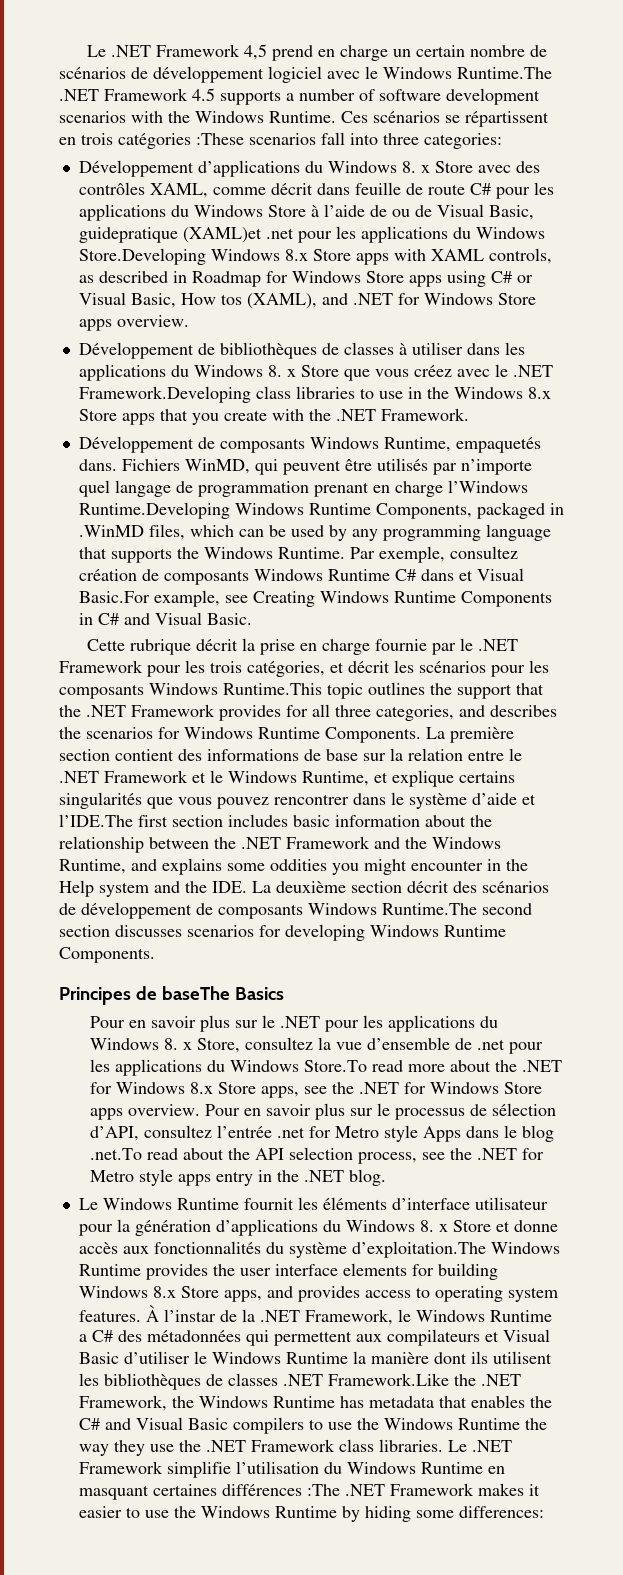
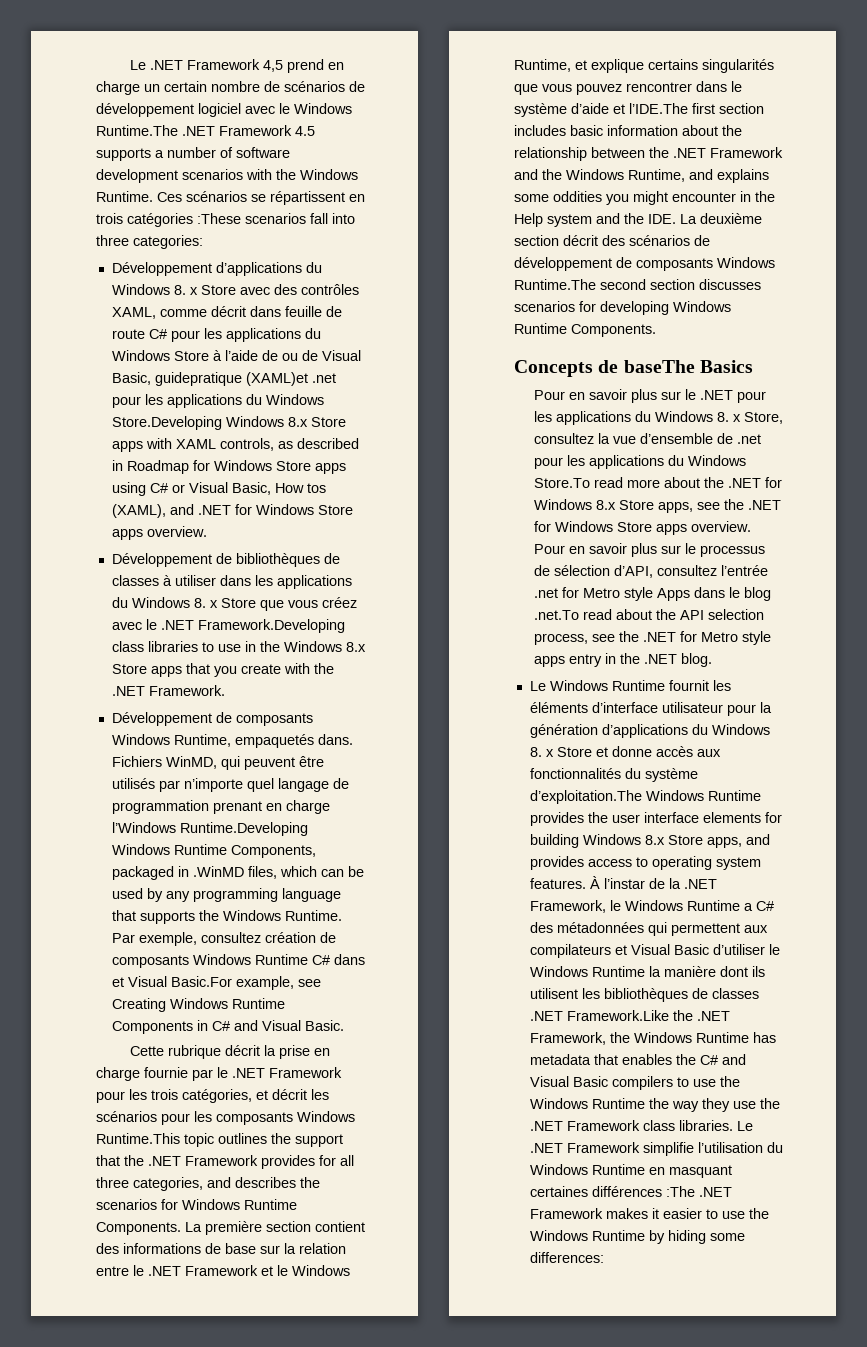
- Principes de baseThe Basics
+ Concepts de baseThe Basics

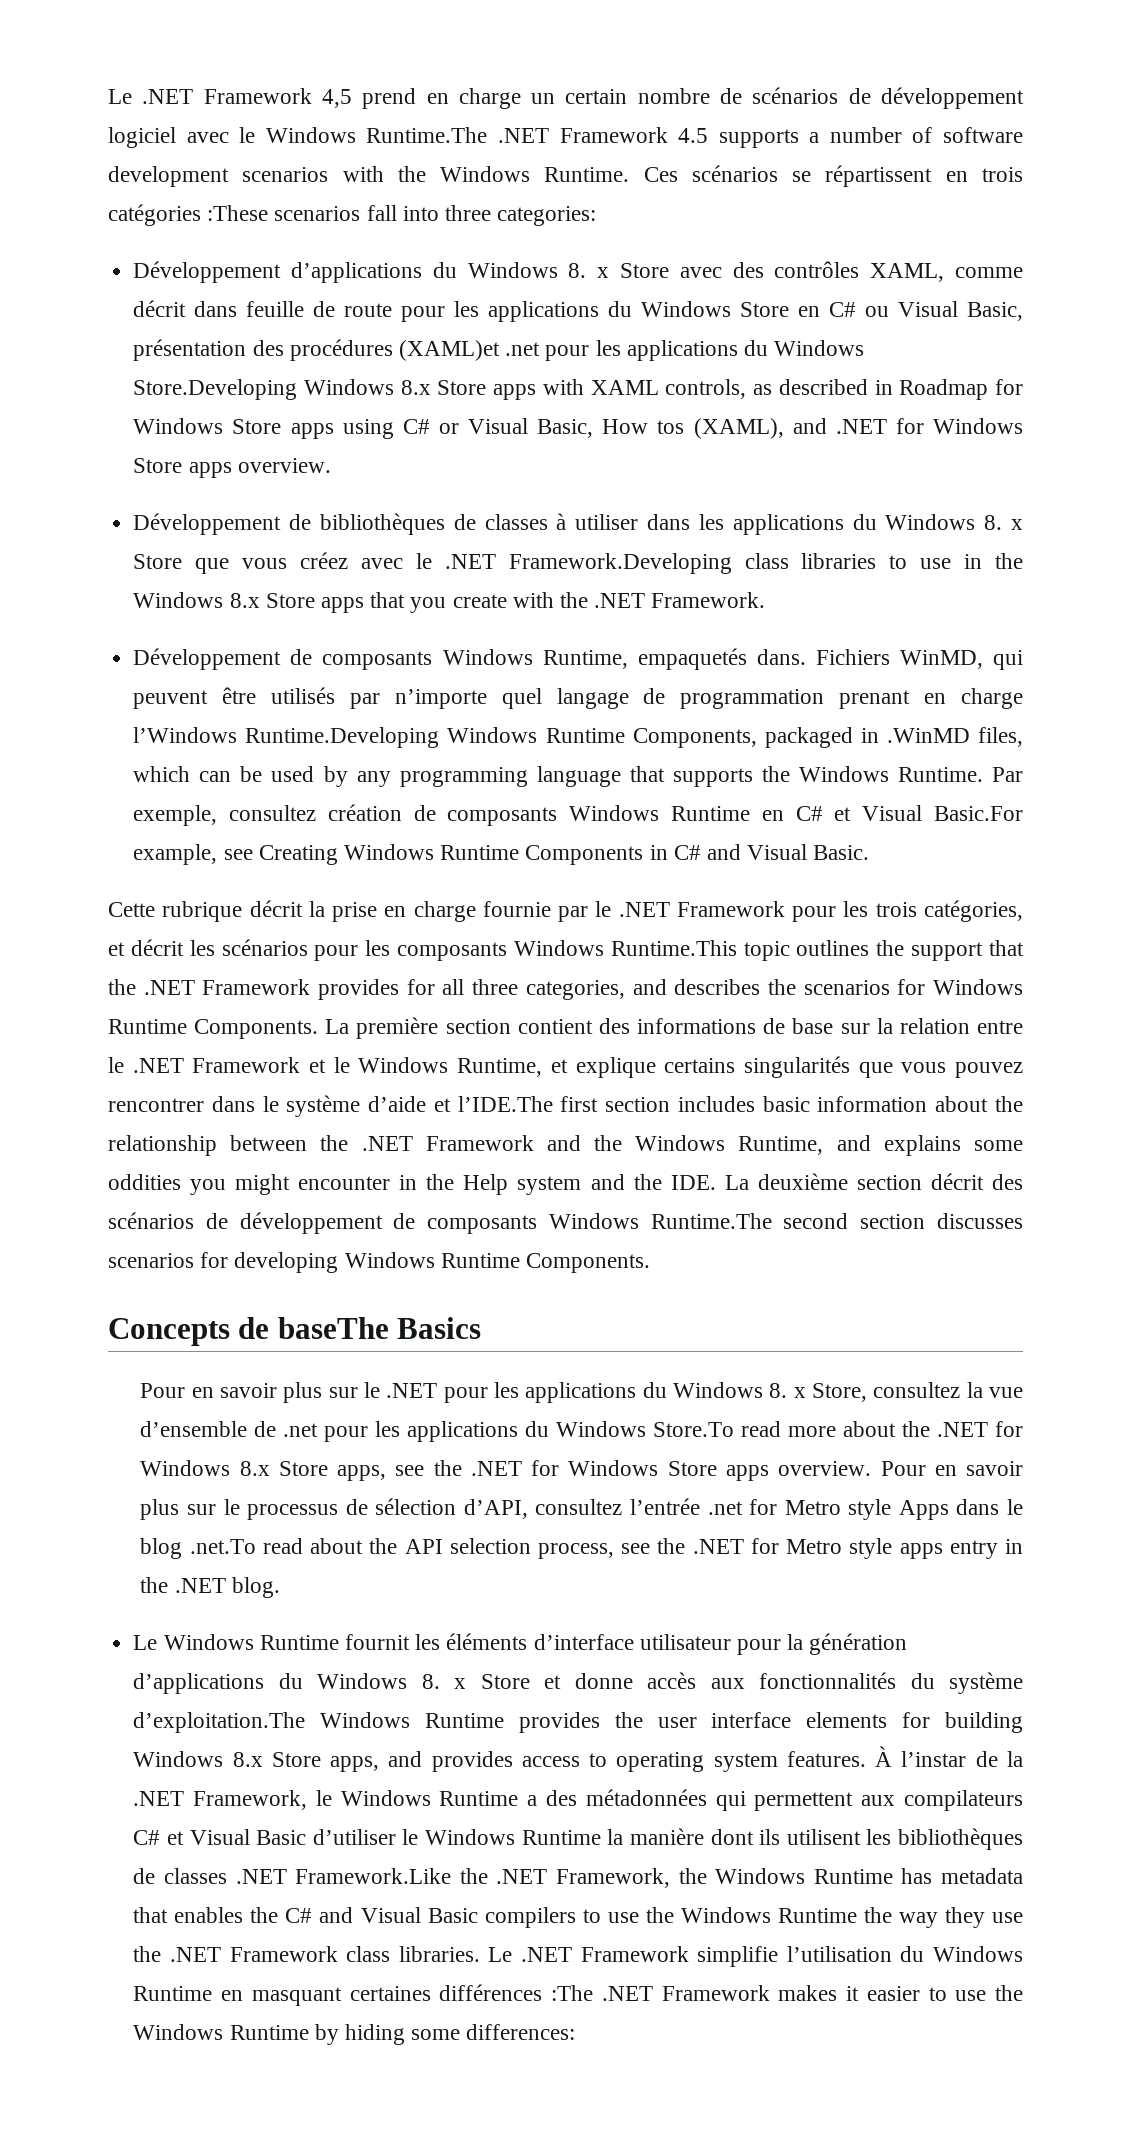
- Développement d’applications du Windows 8. x Store avec des contrôles XAML, comme décrit dans feuille de route C# pour les applications du Windows Store à l’aide de ou de Visual Basic, guidepratique (XAML)et .net pour les applications du Windows Store.Developing Windows 8.x Store apps with XAML controls, as described in Roadmap for Windows Store apps using C# or Visual Basic, How tos (XAML), and .NET for Windows Store apps overview.
+ Développement d’applications du Windows 8. x Store avec des contrôles XAML, comme décrit dans feuille de route pour les applications du Windows Store en C# ou Visual Basic, présentation des procédures (XAML)et .net pour les applications du Windows Store.Developing Windows 8.x Store apps with XAML controls, as described in Roadmap for Windows Store apps using C# or Visual Basic, How tos (XAML), and .NET for Windows Store apps overview.
- Par exemple, consultez création de composants Windows Runtime C# dans et Visual Basic.For example, see Creating Windows Runtime Components in C# and Visual Basic.
+ Par exemple, consultez création de composants Windows Runtime en C# et Visual Basic.For example, see Creating Windows Runtime Components in C# and Visual Basic.
- À l’instar de la .NET Framework, le Windows Runtime a C# des métadonnées qui permettent aux compilateurs et Visual Basic d’utiliser le Windows Runtime la manière dont ils utilisent les bibliothèques de classes .NET Framework.Like the .NET Framework, the Windows Runtime has metadata that enables the C# and Visual Basic compilers to use the Windows Runtime the way they use the .NET Framework class libraries.
+ À l’instar de la .NET Framework, le Windows Runtime a des métadonnées qui permettent aux compilateurs C# et Visual Basic d’utiliser le Windows Runtime la manière dont ils utilisent les bibliothèques de classes .NET Framework.Like the .NET Framework, the Windows Runtime has metadata that enables the C# and Visual Basic compilers to use the Windows Runtime the way they use the .NET Framework class libraries.

